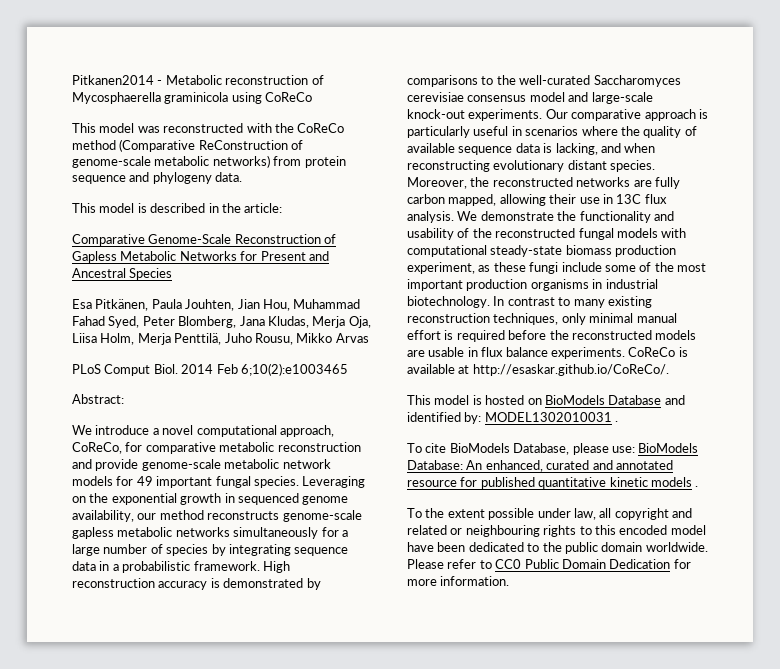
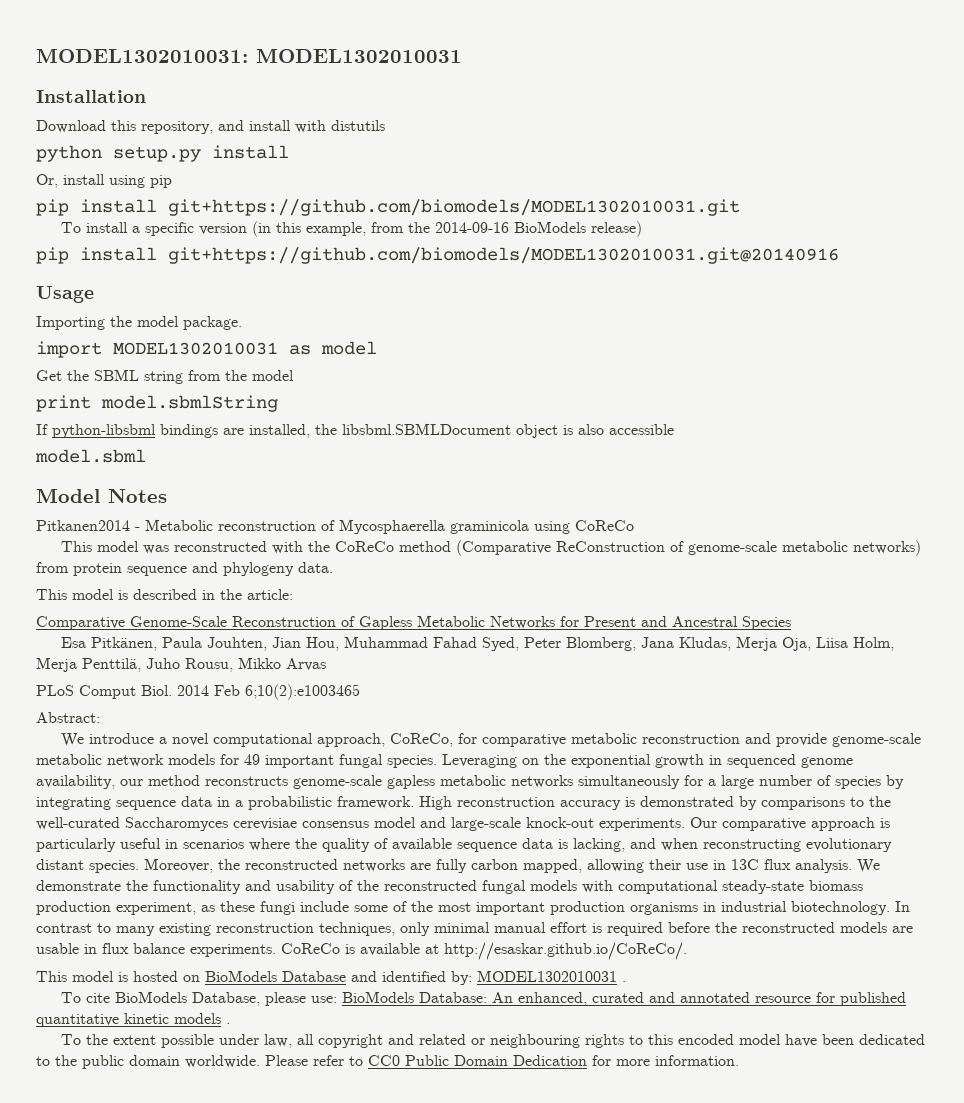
+ MODEL1302010031: MODEL1302010031
+ Installation
+ Download this repository, and install with distutils
+ python setup.py install
+ Or, install using pip
+ pip install git+https://github.com/biomodels/MODEL1302010031.git
+ To install a specific version (in this example, from the 2014-09-16 BioModels release)
+ pip install git+https://github.com/biomodels/MODEL1302010031.git@20140916
+ Usage
+ Importing the model package.
+ import MODEL1302010031 as model
+ Get the SBML string from the model
+ print model.sbmlString
+ If python-libsbml bindings are installed, the libsbml.SBMLDocument object is also accessible
+ model.sbml
+ Model Notes

